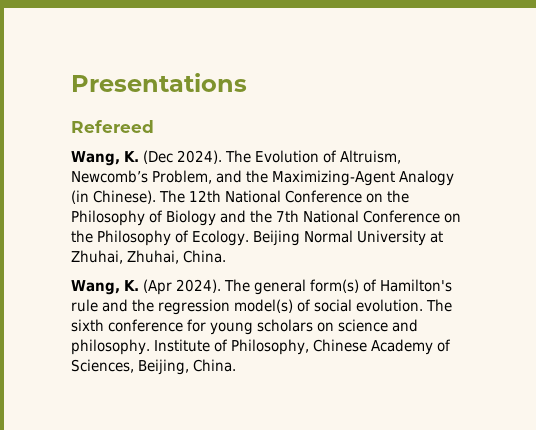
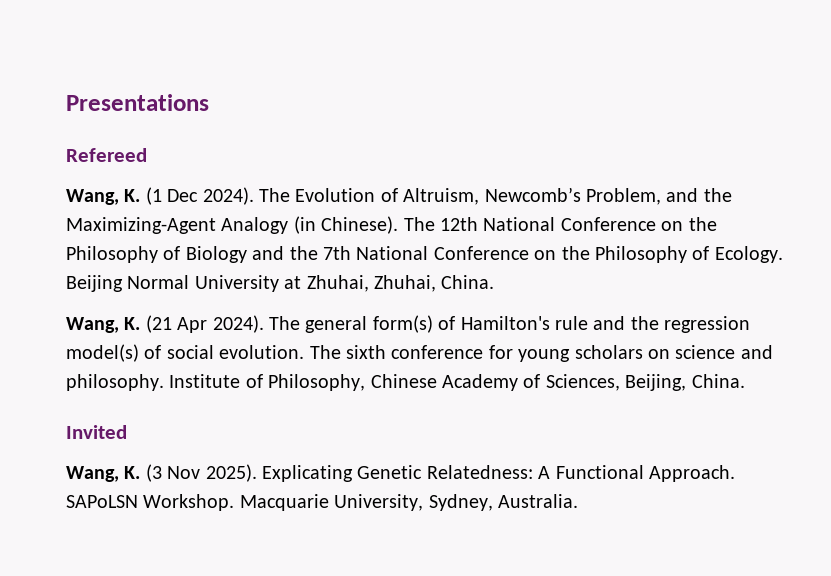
- Wang, K. (Dec 2024).
+ Wang, K. (1 Dec 2024).
- Wang, K. (Apr 2024).
+ Wang, K. (21 Apr 2024).
+ Invited
+ Wang, K. (3 Nov 2025). Explicating Genetic Relatedness: A Functional Approach. SAPoLSN Workshop. Macquarie University, Sydney, Australia.

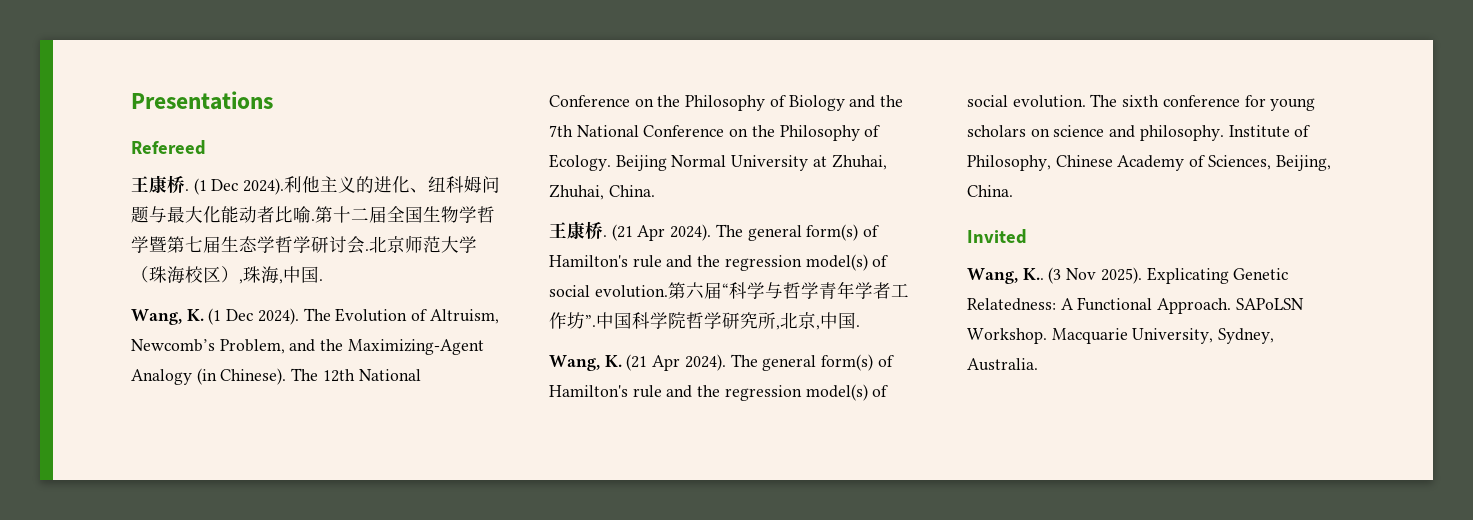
+ 王康桥. (1 Dec 2024).利他主义的进化、纽科姆问题与最大化能动者比喻.第十二届全国生物学哲学暨第七届生态学哲学研讨会.北京师范大学（珠海校区）,珠海,中国.
+ 王康桥. (21 Apr 2024). The general form(s) of Hamilton's rule and the regression model(s) of social evolution.第六届“科学与哲学青年学者工作坊”.中国科学院哲学研究所,北京,中国.
- Wang, K. (3 Nov 2025).
+ Wang, K.. (3 Nov 2025).

